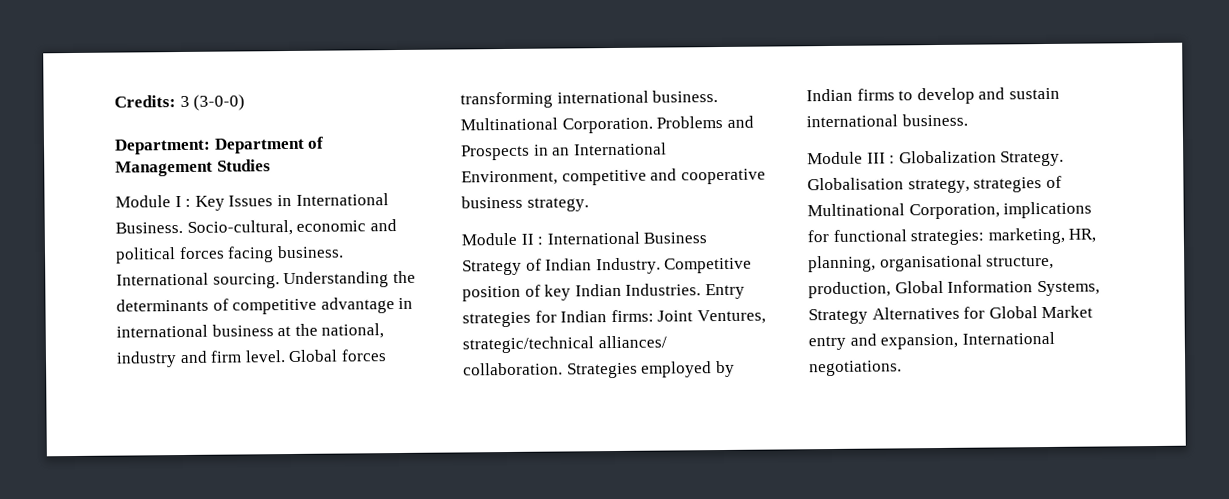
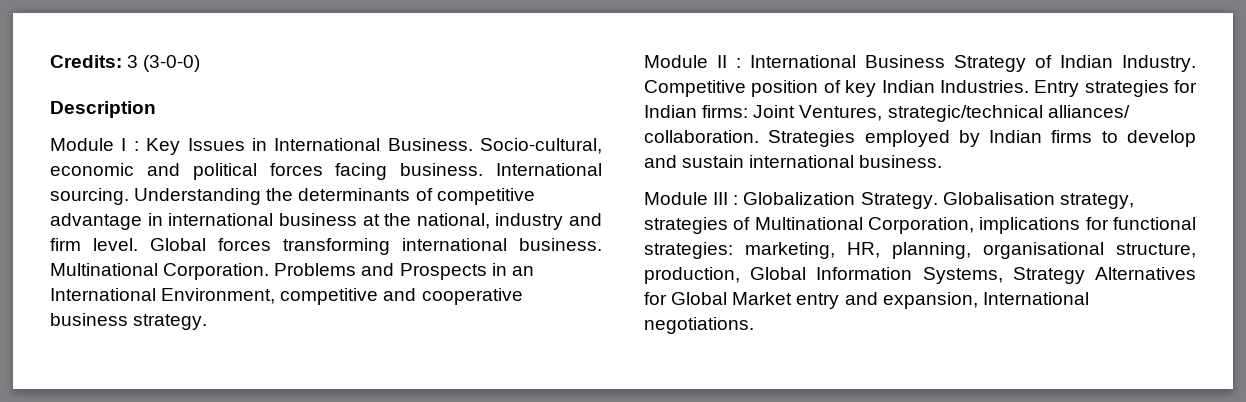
- Department: Department of Management Studies
+ Description

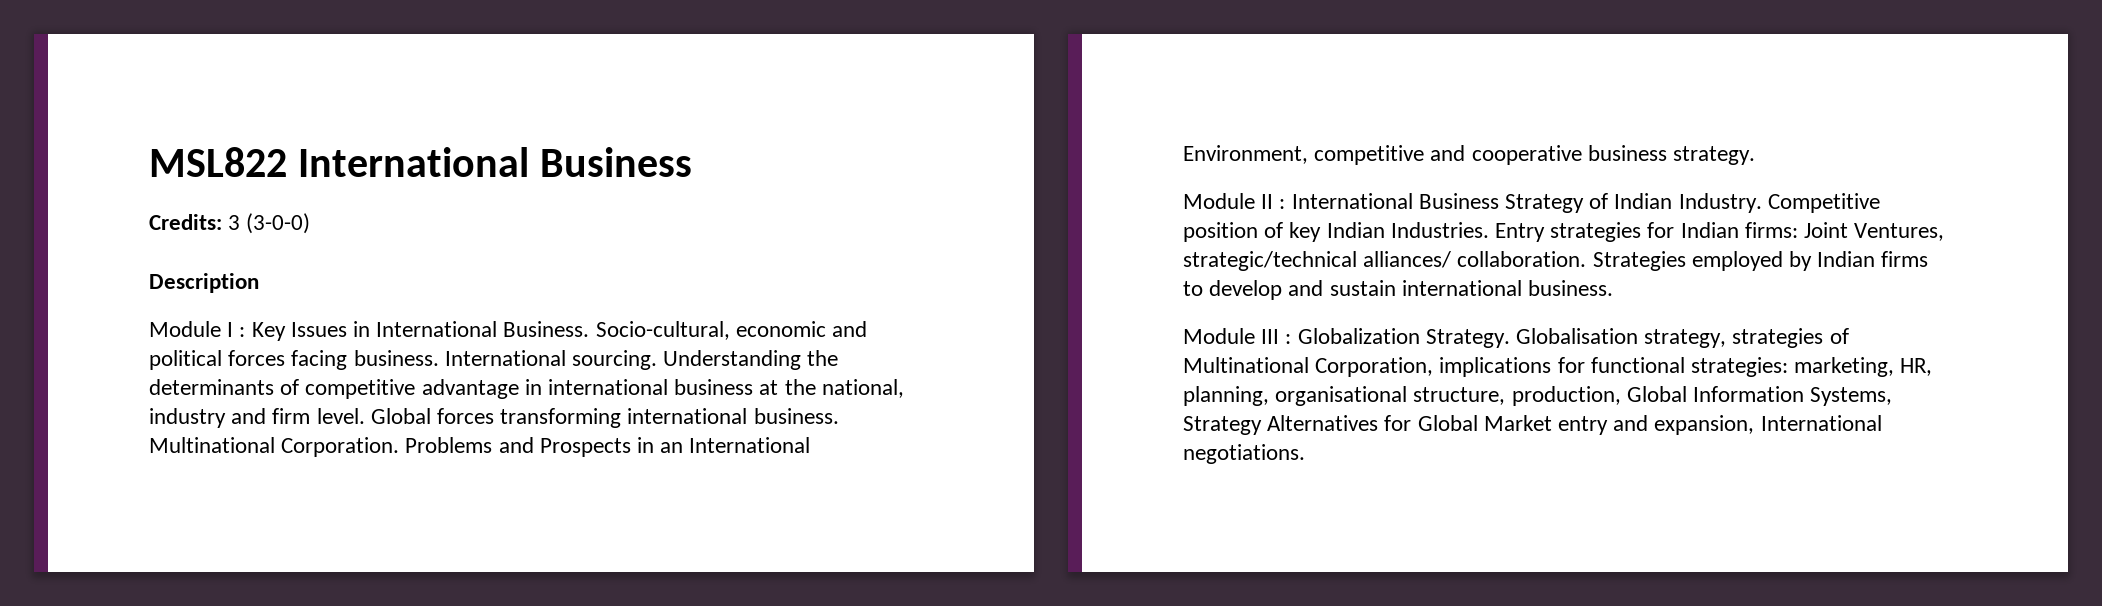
+ MSL822 International Business

